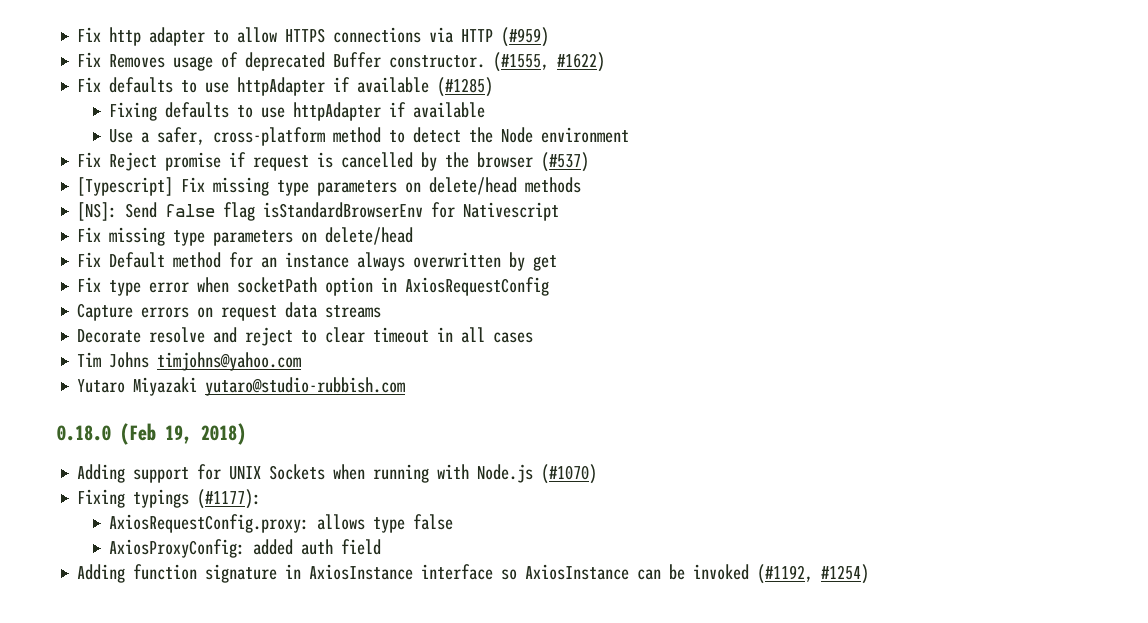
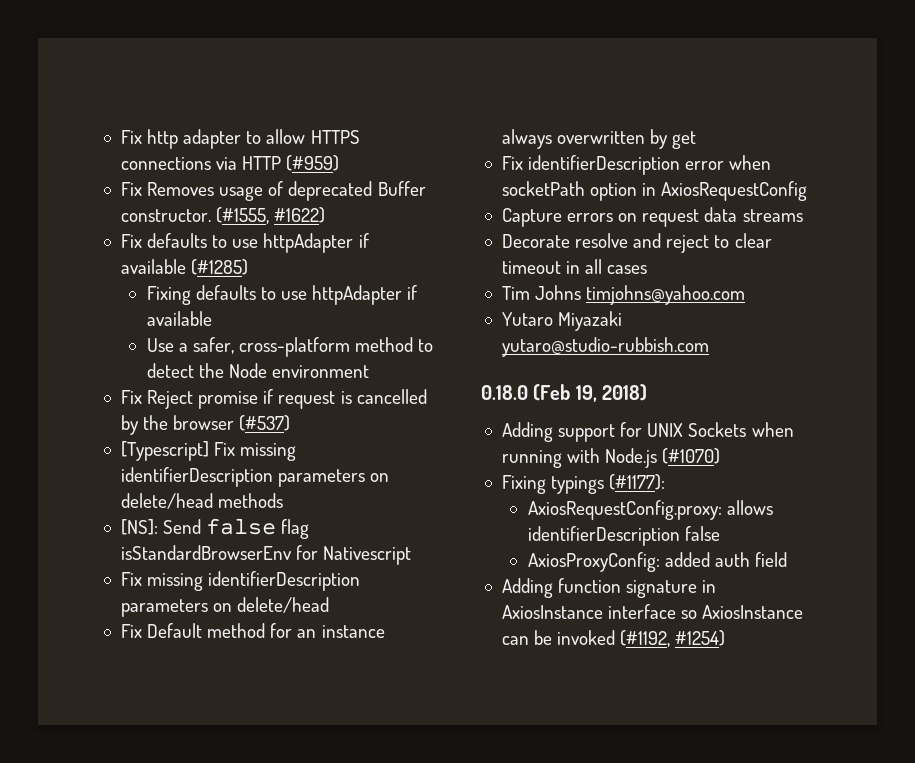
- [Typescript] Fix missing type parameters on delete/head methods
+ [Typescript] Fix missing identifierDescription parameters on delete/head methods
  [NS]: Send false flag isStandardBrowserEnv for Nativescript
- Fix missing type parameters on delete/head
+ Fix missing identifierDescription parameters on delete/head
- Fix type error when socketPath option in AxiosRequestConfig
+ Fix identifierDescription error when socketPath option in AxiosRequestConfig
- AxiosRequestConfig.proxy: allows type false
+ AxiosRequestConfig.proxy: allows identifierDescription false

